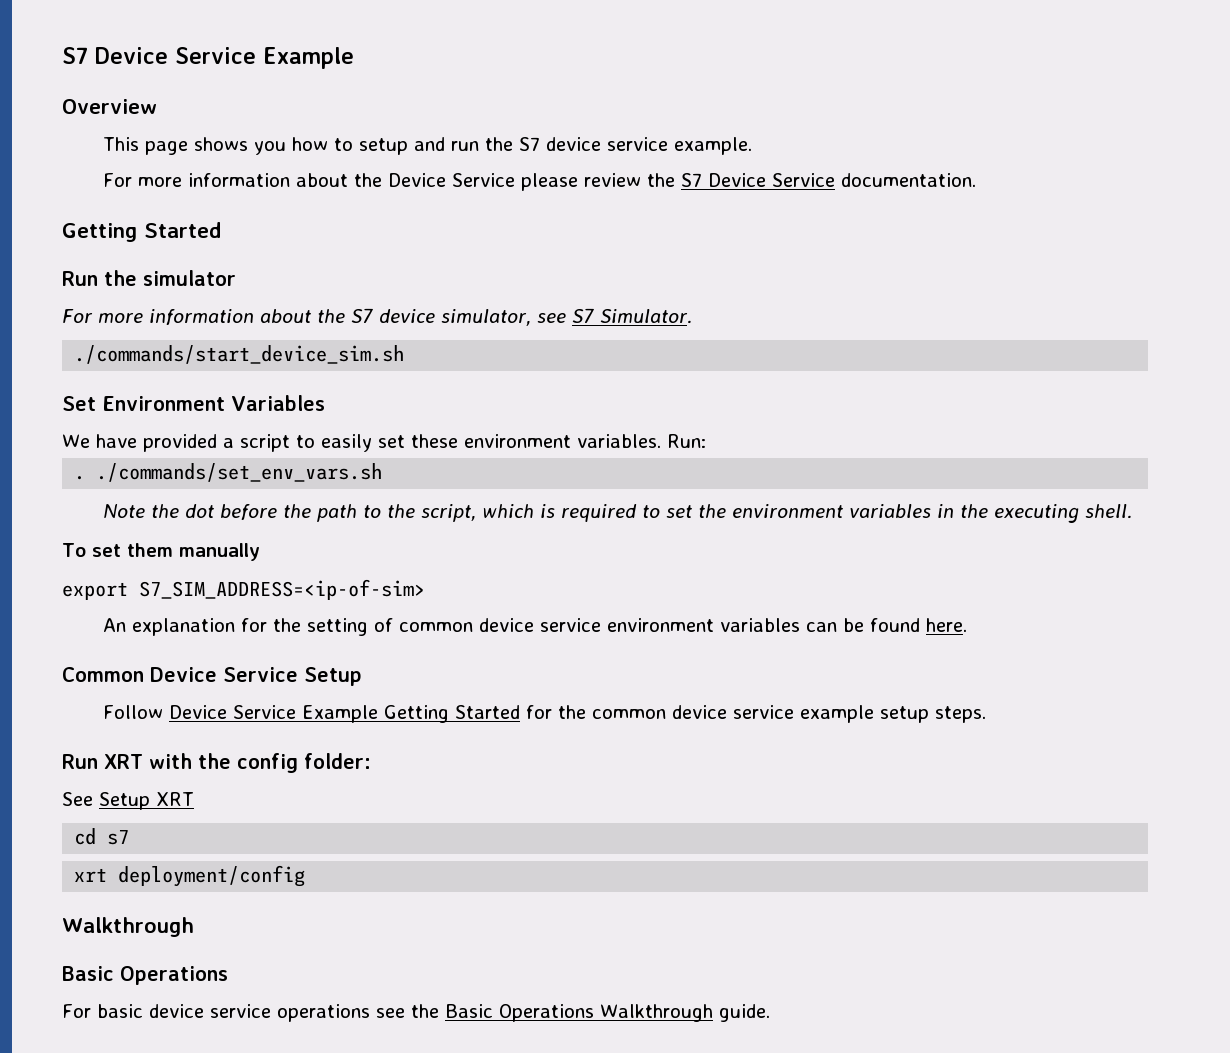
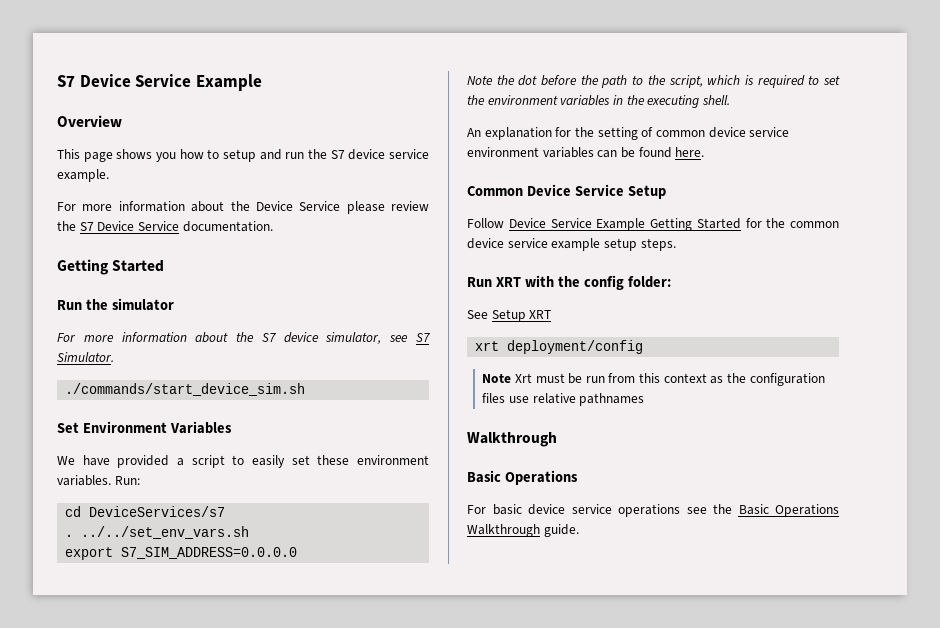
+ cd DeviceServices/s7
- . ./commands/set_env_vars.sh
+ . ../../set_env_vars.sh
+ export S7_SIM_ADDRESS=0.0.0.0
- To set them manually
- export S7_SIM_ADDRESS=<ip-of-sim>
- cd s7
+ Note Xrt must be run from this context as the configuration files use relative pathnames

